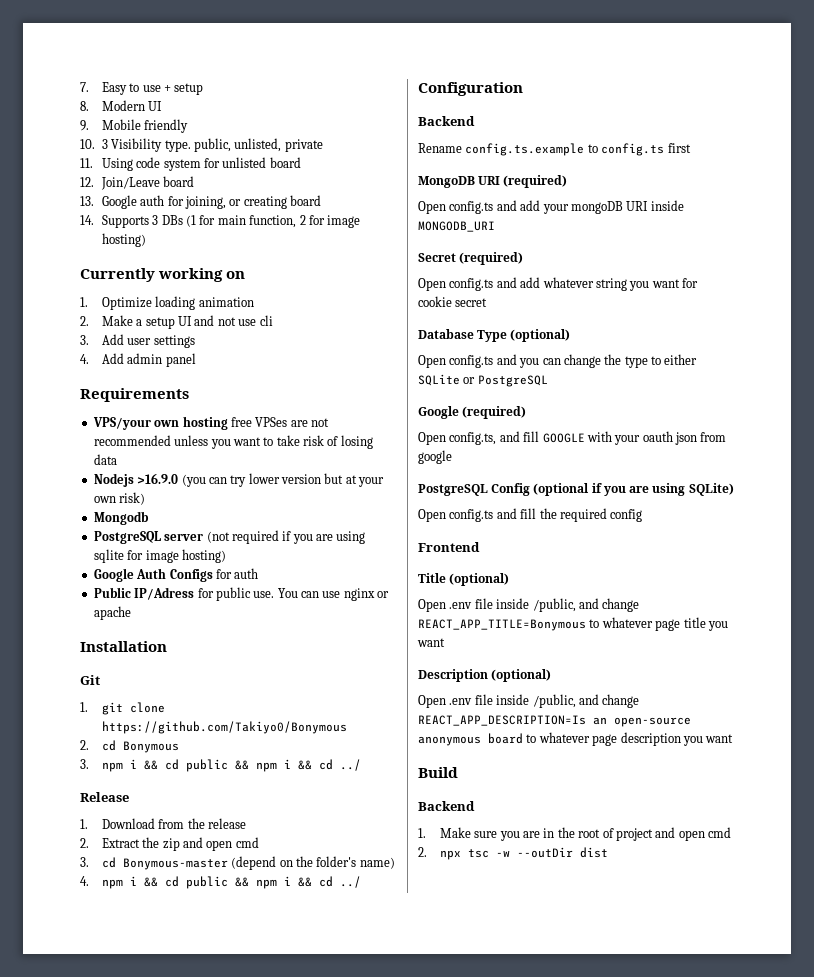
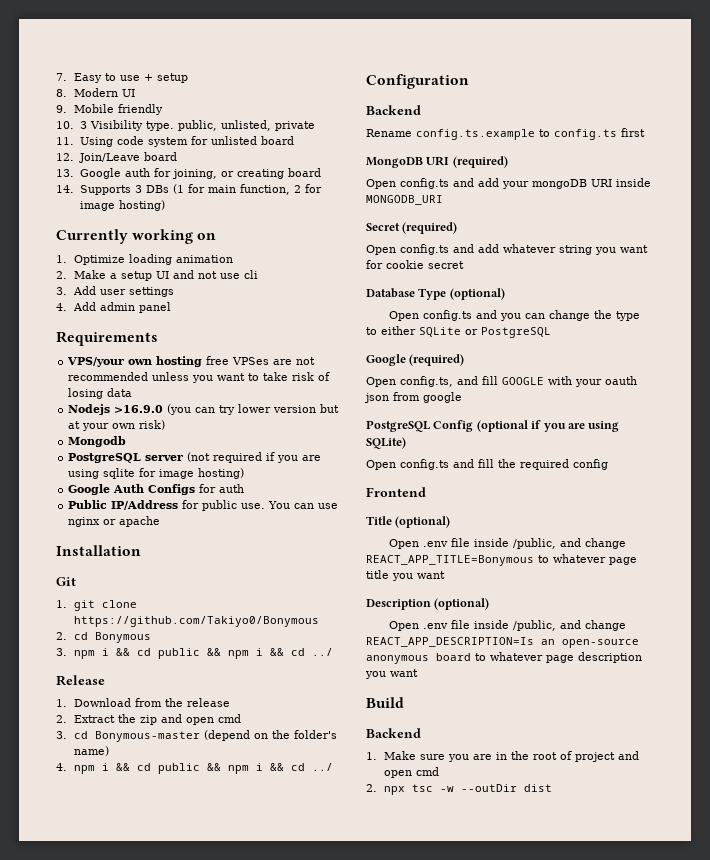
- Public IP/Adress for public use.
+ Public IP/Address for public use.

